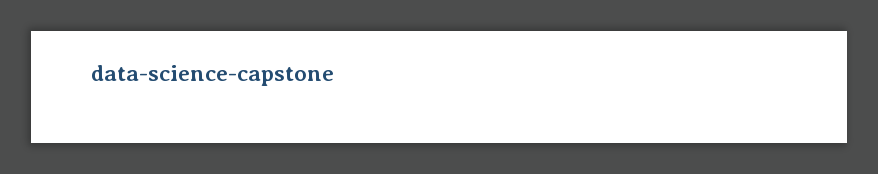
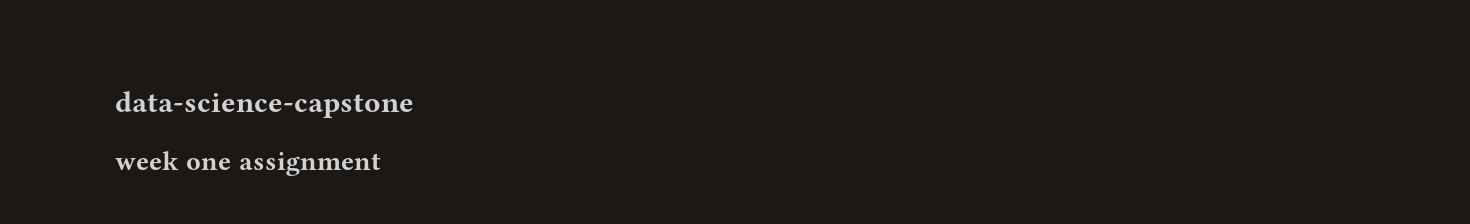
+ week one assignment

